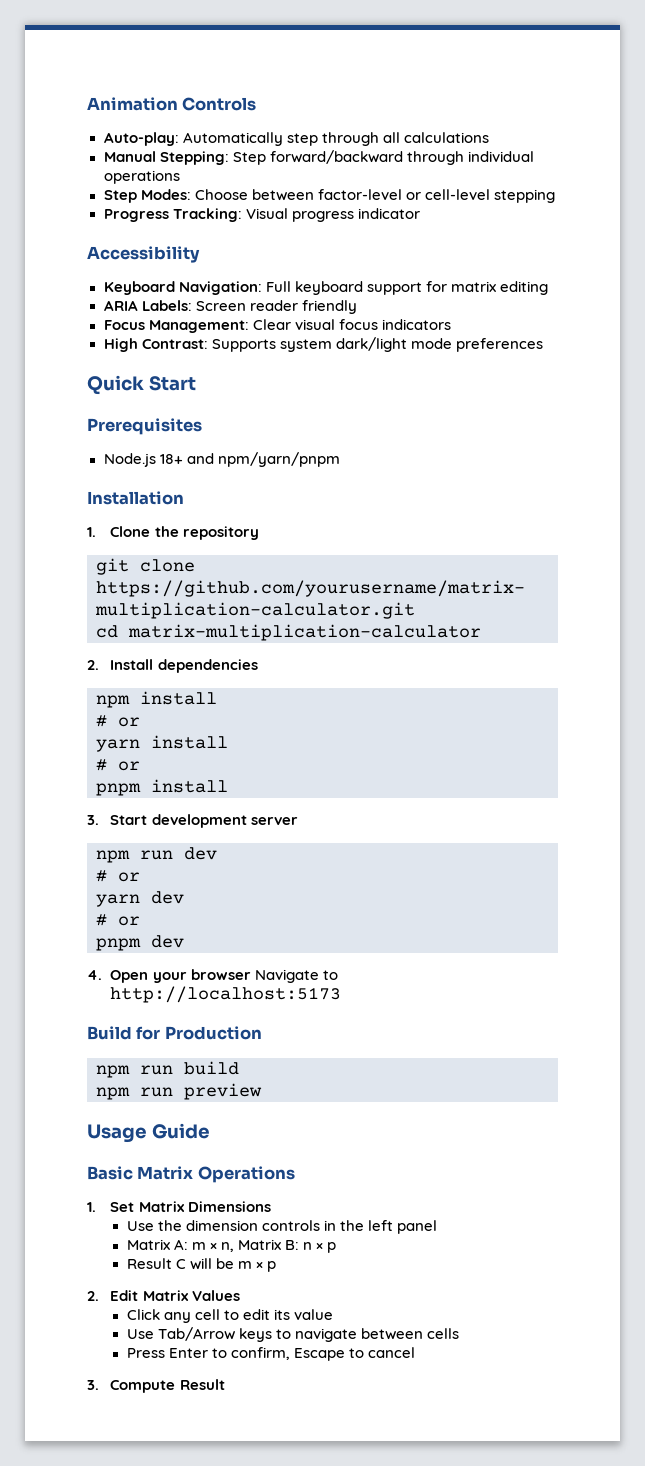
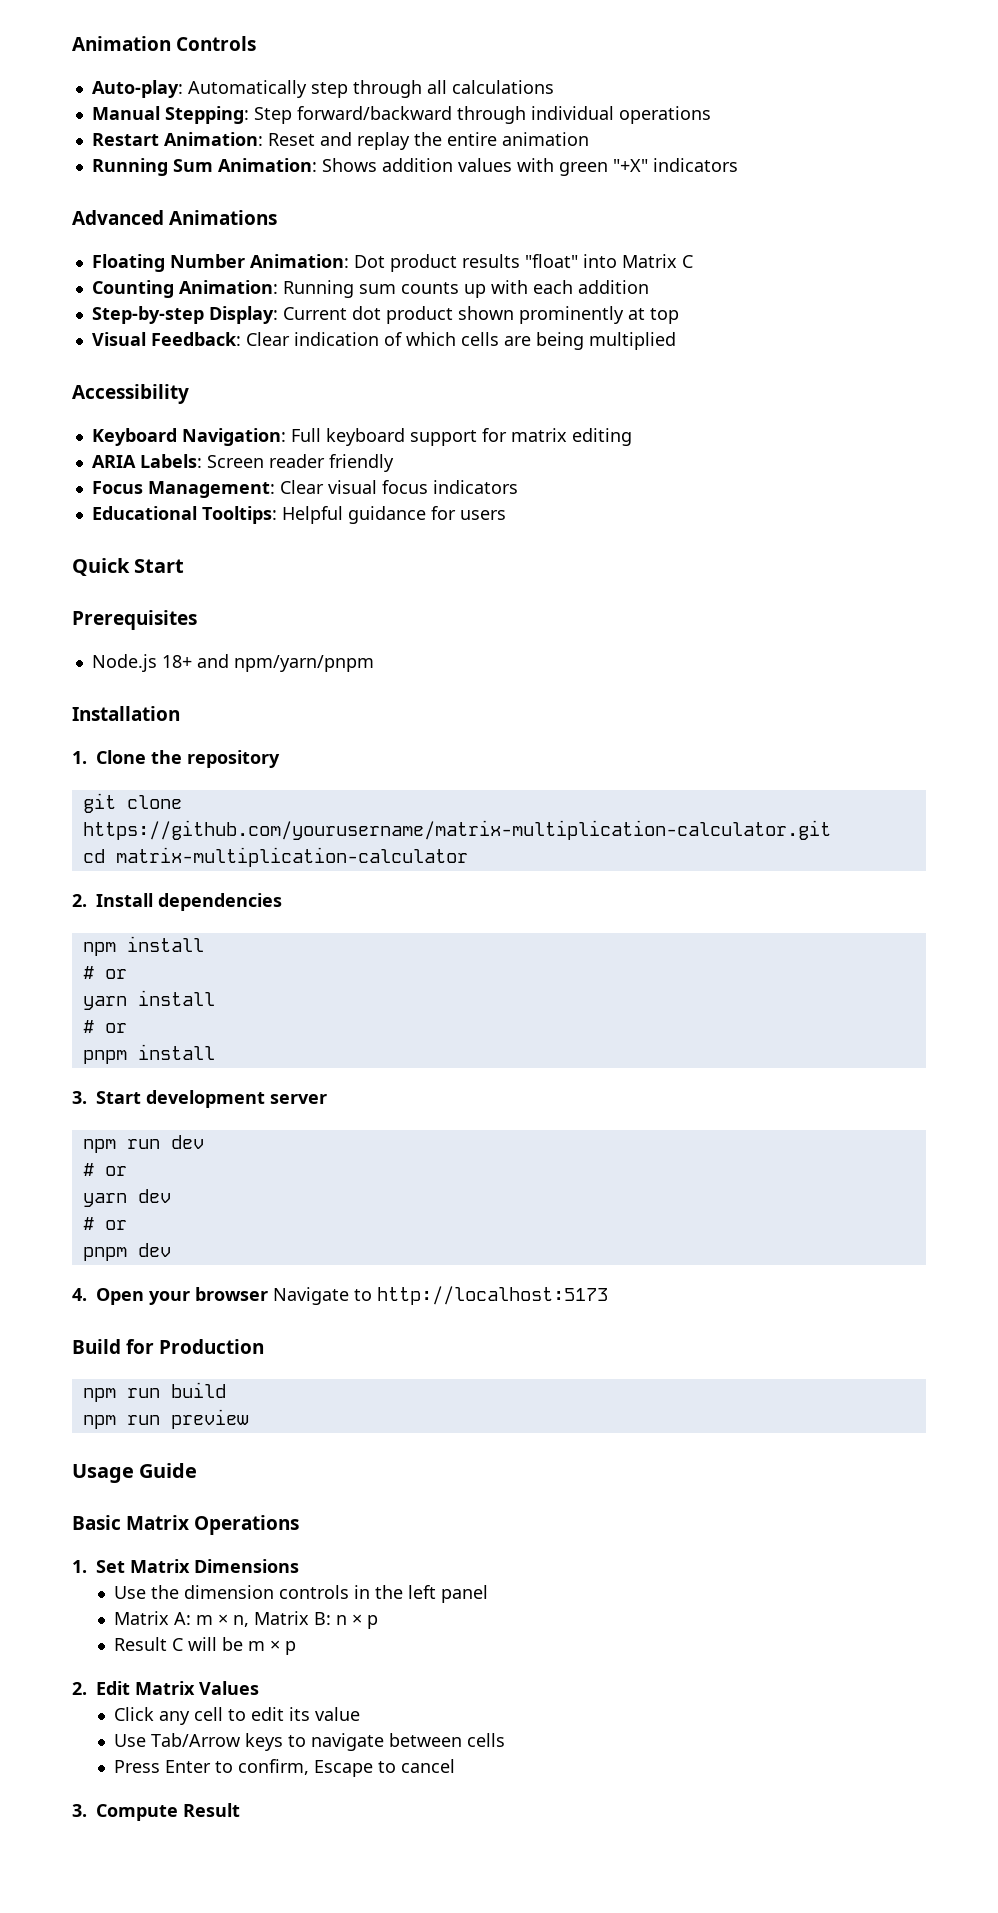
- Step Modes: Choose between factor-level or cell-level stepping
- Progress Tracking: Visual progress indicator
+ Restart Animation: Reset and replay the entire animation
+ Running Sum Animation: Shows addition values with green "+X" indicators
+ Advanced Animations
+ Floating Number Animation: Dot product results "float" into Matrix C
+ Counting Animation: Running sum counts up with each addition
+ Step-by-step Display: Current dot product shown prominently at top
+ Visual Feedback: Clear indication of which cells are being multiplied
- High Contrast: Supports system dark/light mode preferences
+ Educational Tooltips: Helpful guidance for users

